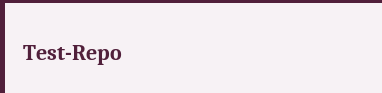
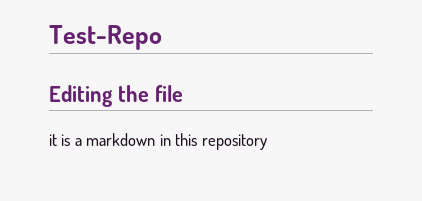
+ Editing the file
+ it is a markdown in this repository

